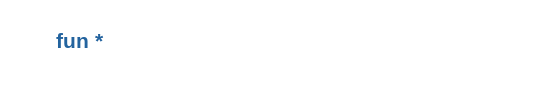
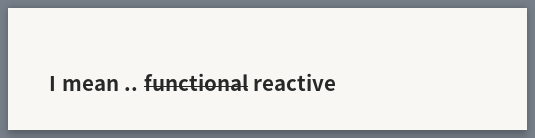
- fun *
+ I mean .. functional reactive

